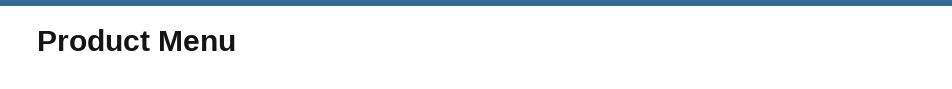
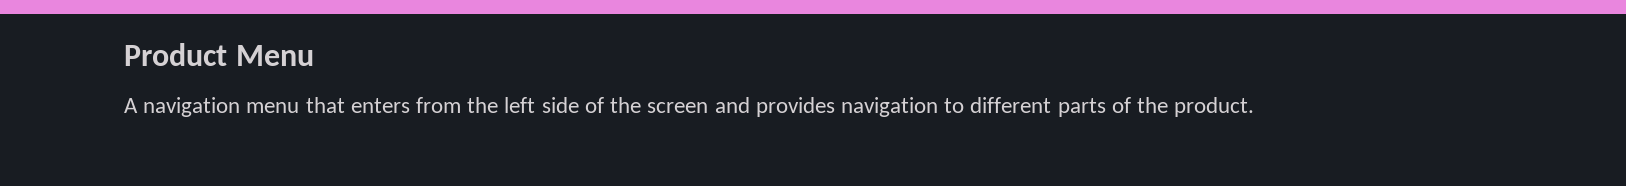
+ A navigation menu that enters from the left side of the screen and provides navigation to different parts of the product.

